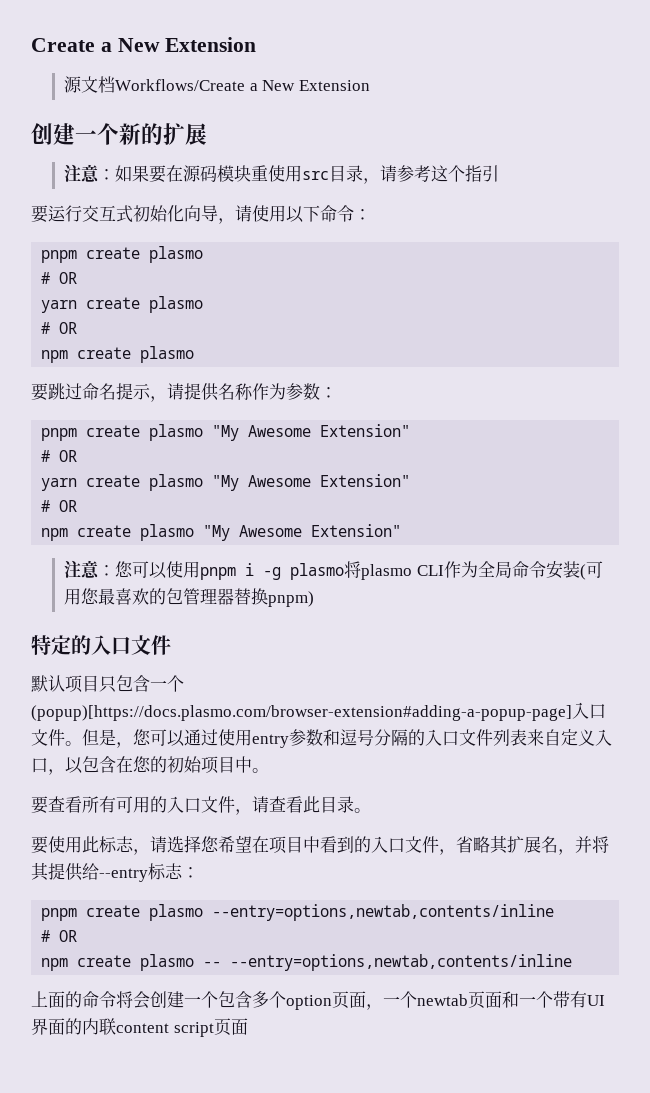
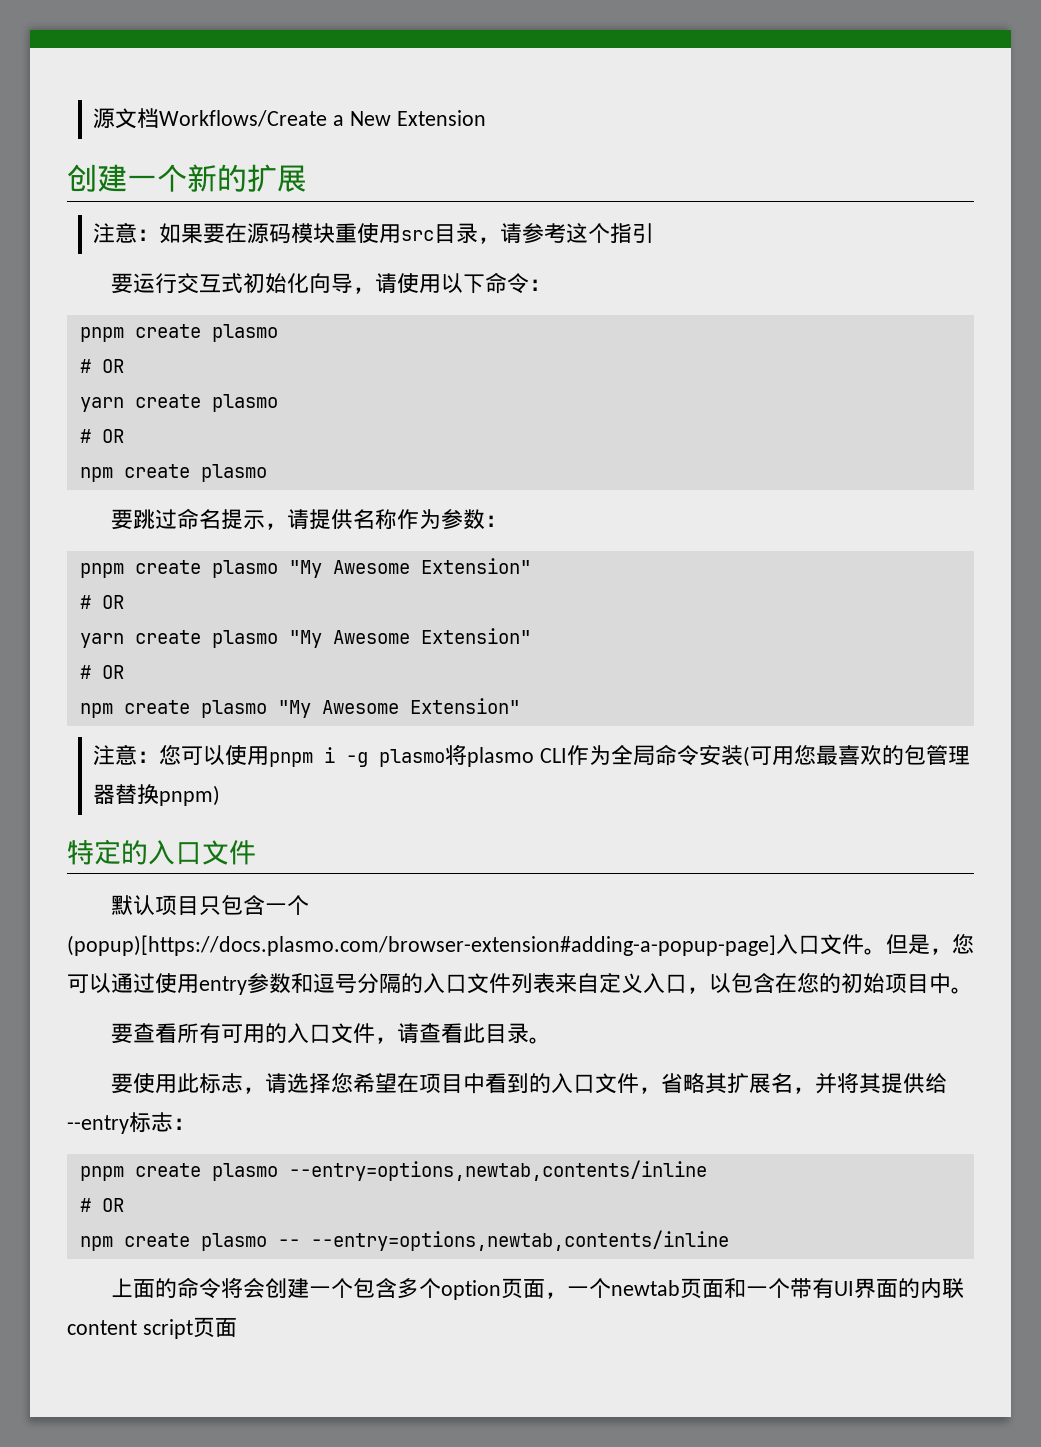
- Create a New Extension

